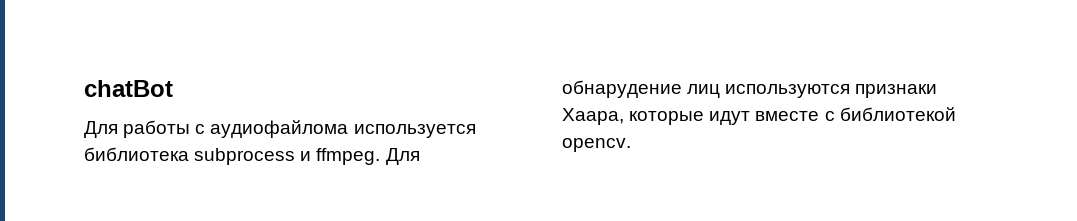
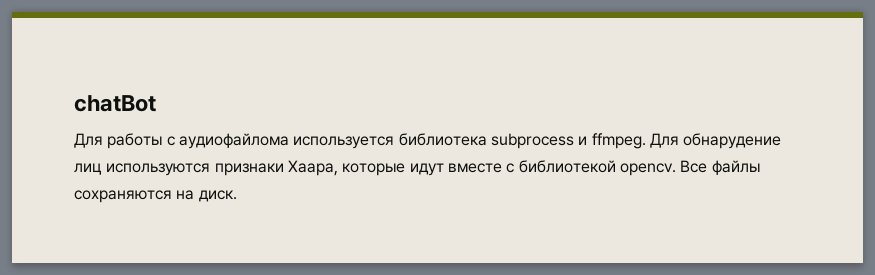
+ Все файлы сохраняются на диск.

